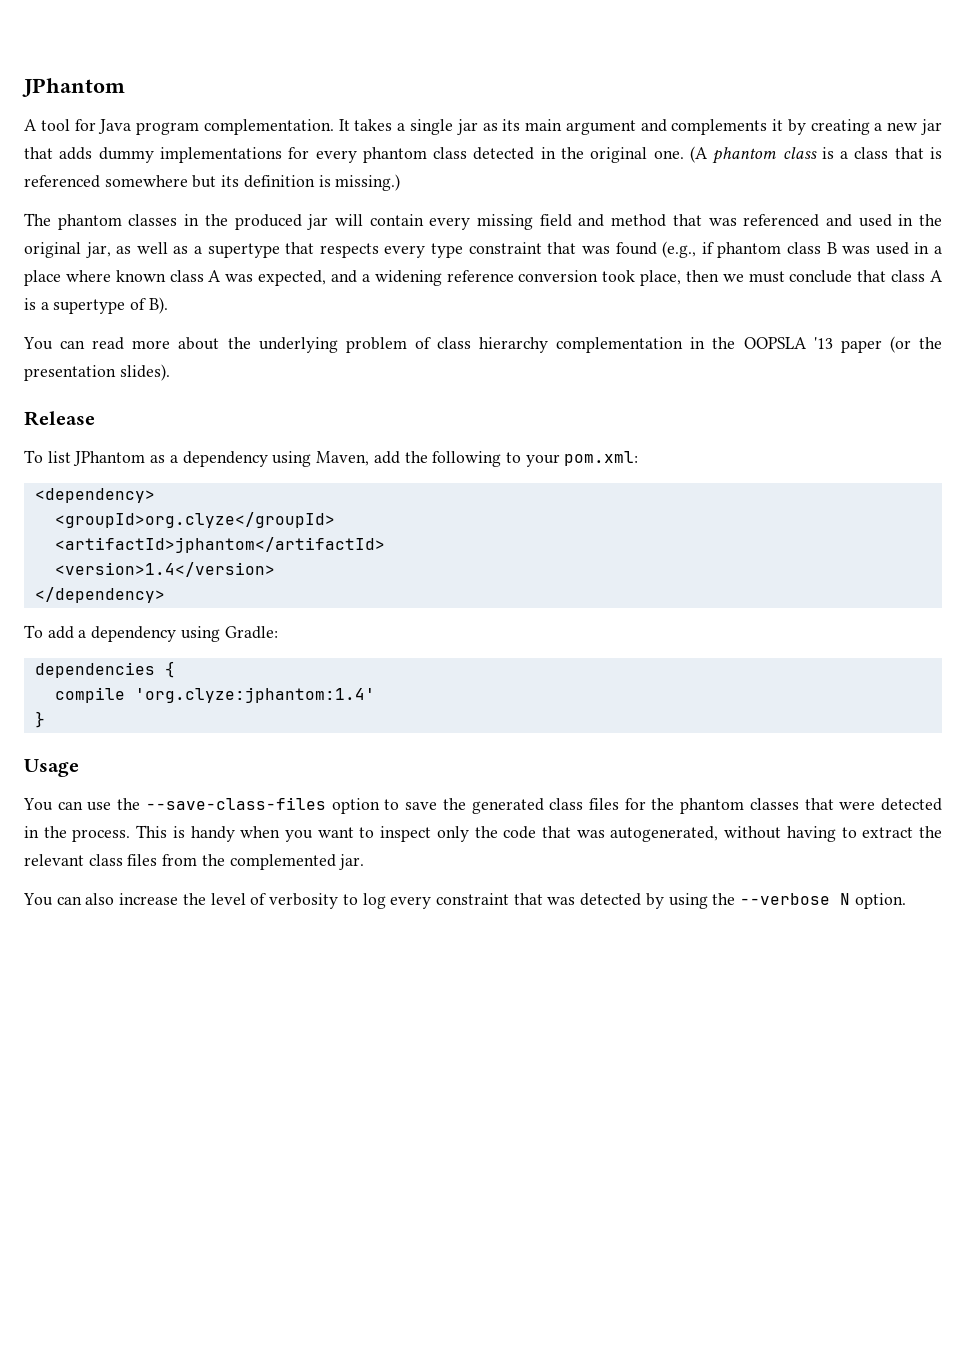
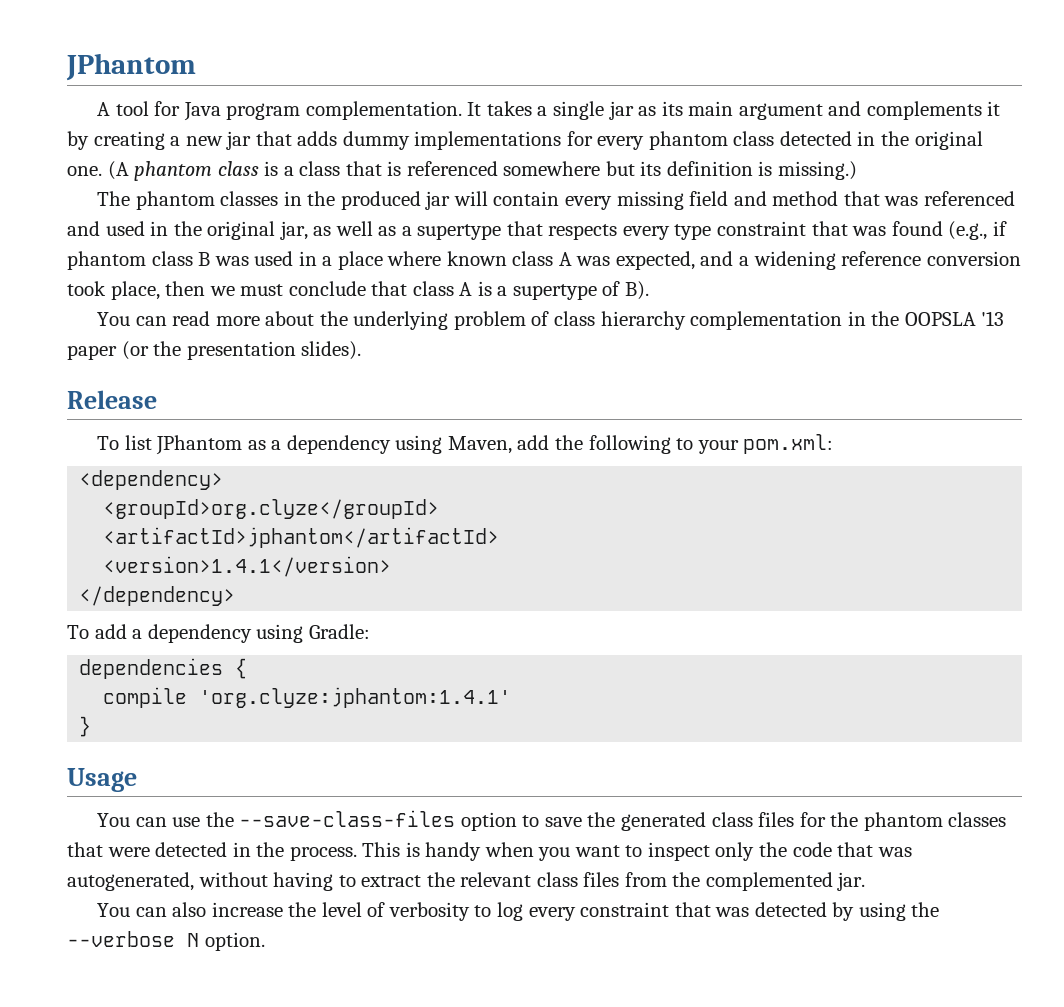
- <version>1.4</version>
+ <version>1.4.1</version>
- compile 'org.clyze:jphantom:1.4'
+ compile 'org.clyze:jphantom:1.4.1'

